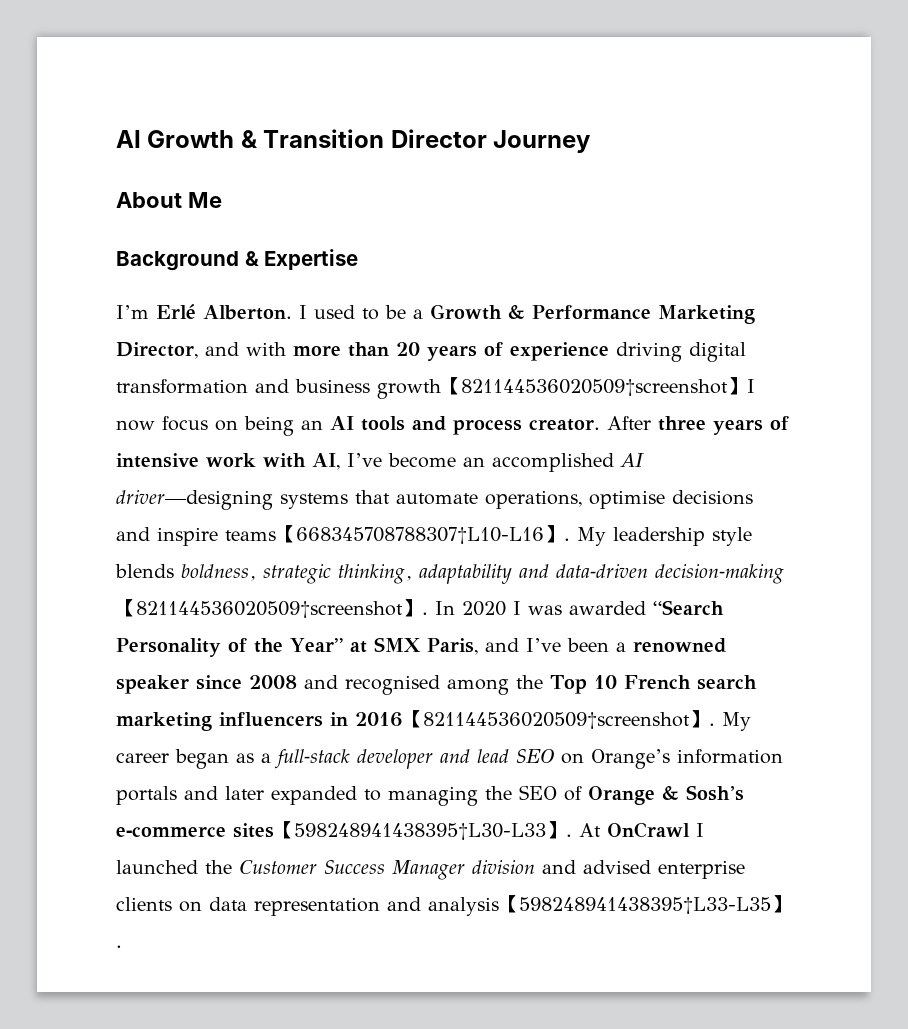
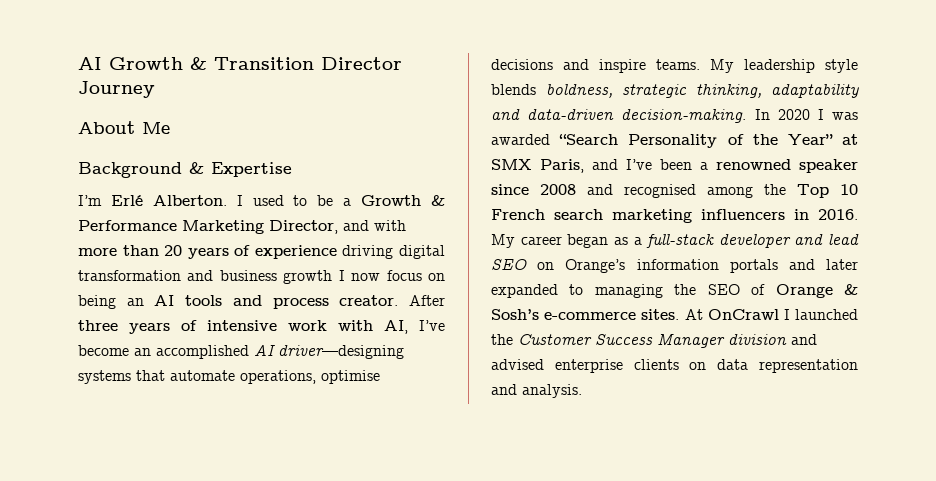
- I used to be a Growth & Performance Marketing Director, and with more than 20 years of experience driving digital transformation and business growth【821144536020509†screenshot】I now focus on being an AI tools and process creator.
+ I used to be a Growth & Performance Marketing Director, and with more than 20 years of experience driving digital transformation and business growth I now focus on being an AI tools and process creator.
- After three years of intensive work with AI, I’ve become an accomplished AI driver—designing systems that automate operations, optimise decisions and inspire teams【668345708788307†L10-L16】.
+ After three years of intensive work with AI, I’ve become an accomplished AI driver—designing systems that automate operations, optimise decisions and inspire teams.
- My leadership style blends boldness, strategic thinking, adaptability and data‑driven decision‑making【821144536020509†screenshot】.
+ My leadership style blends boldness, strategic thinking, adaptability and data‑driven decision‑making.
- In 2020 I was awarded “Search Personality of the Year” at SMX Paris, and I’ve been a renowned speaker since 2008 and recognised among the Top 10 French search marketing influencers in 2016【821144536020509†screenshot】.
+ In 2020 I was awarded “Search Personality of the Year” at SMX Paris, and I’ve been a renowned speaker since 2008 and recognised among the Top 10 French search marketing influencers in 2016.
- My career began as a full‑stack developer and lead SEO on Orange’s information portals and later expanded to managing the SEO of Orange & Sosh’s e‑commerce sites【598248941438395†L30-L33】.
+ My career began as a full‑stack developer and lead SEO on Orange’s information portals and later expanded to managing the SEO of Orange & Sosh’s e‑commerce sites.
- At OnCrawl I launched the Customer Success Manager division and advised enterprise clients on data representation and analysis【598248941438395†L33-L35】.
+ At OnCrawl I launched the Customer Success Manager division and advised enterprise clients on data representation and analysis.

